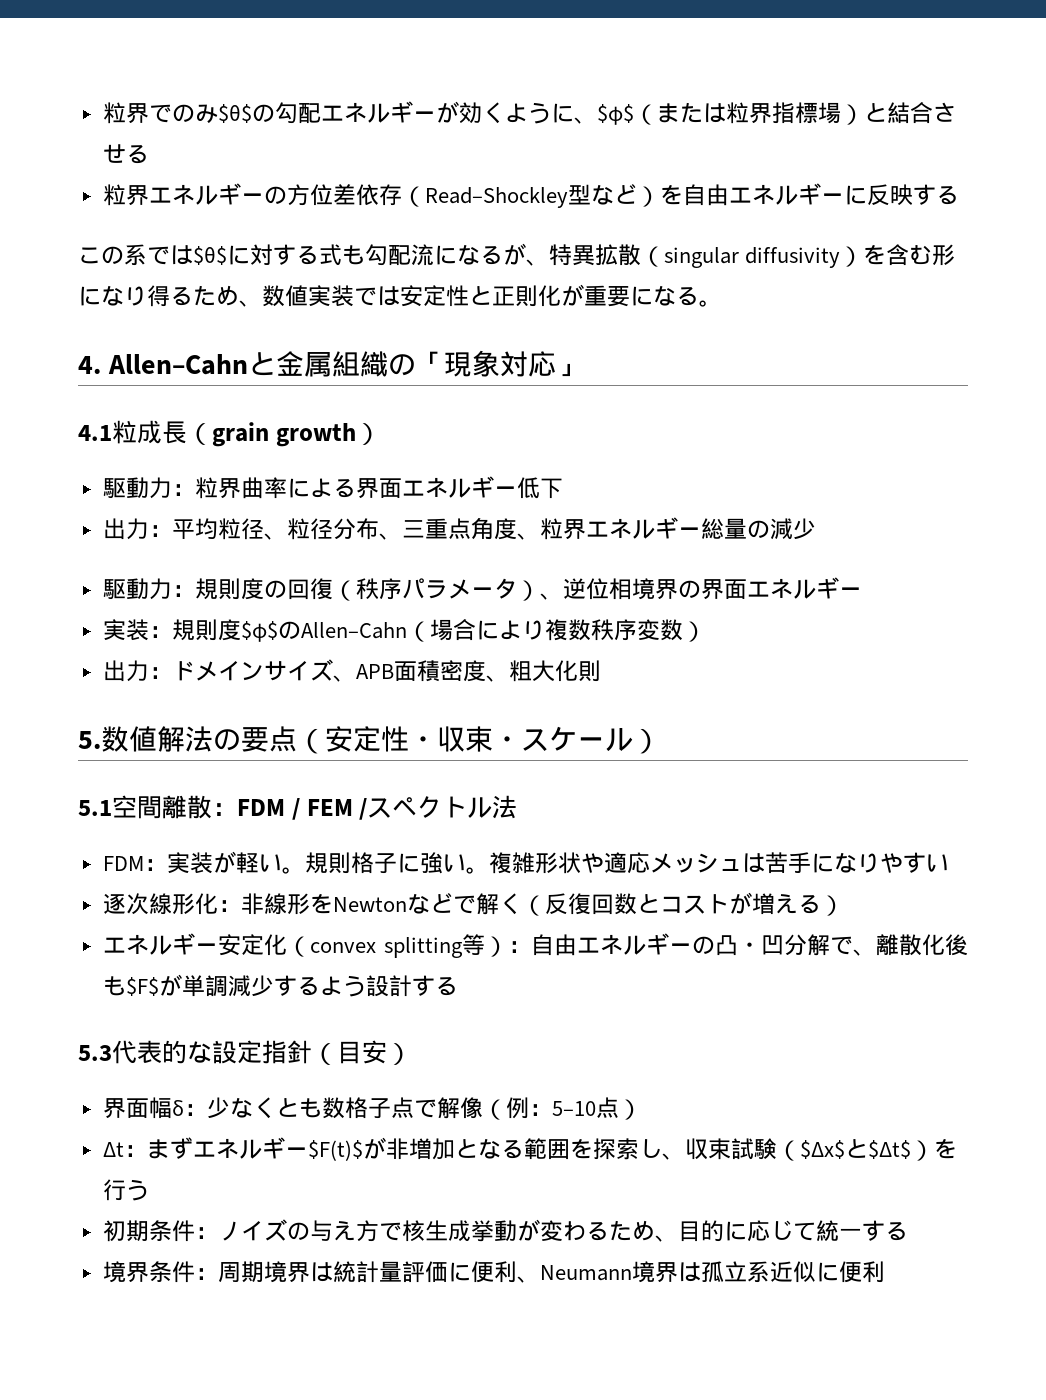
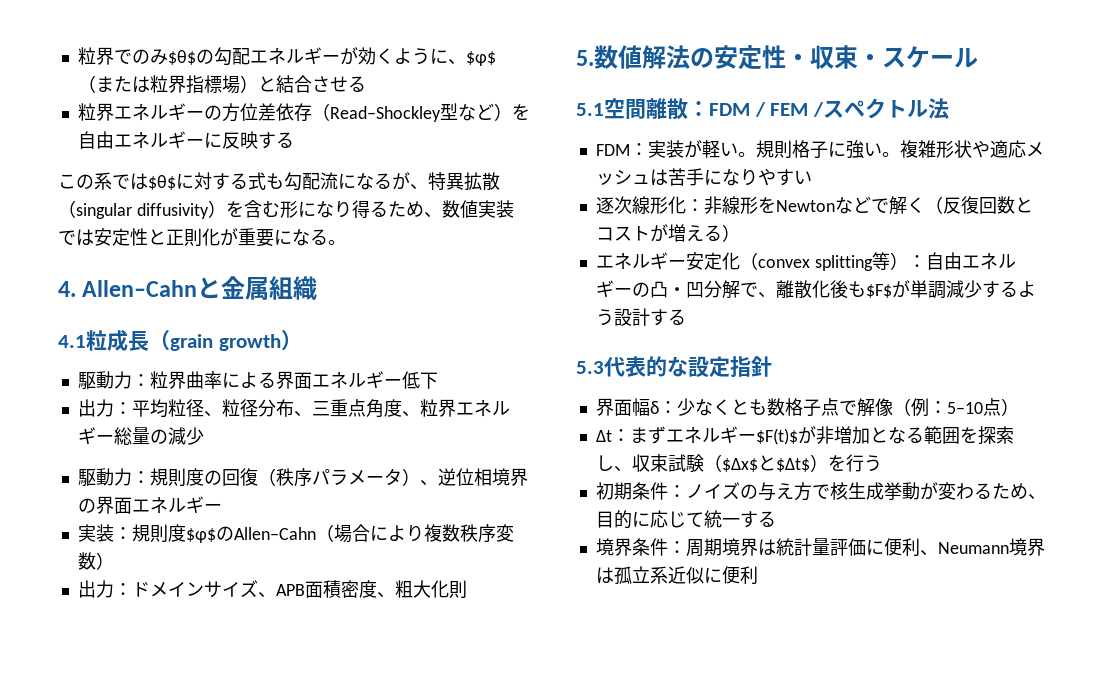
- 4. Allen–Cahnと金属組織の「現象対応」
+ 4. Allen–Cahnと金属組織
- 5.数値解法の要点（安定性・収束・スケール）
+ 5.数値解法の安定性・収束・スケール
- 5.3代表的な設定指針（目安）
+ 5.3代表的な設定指針

